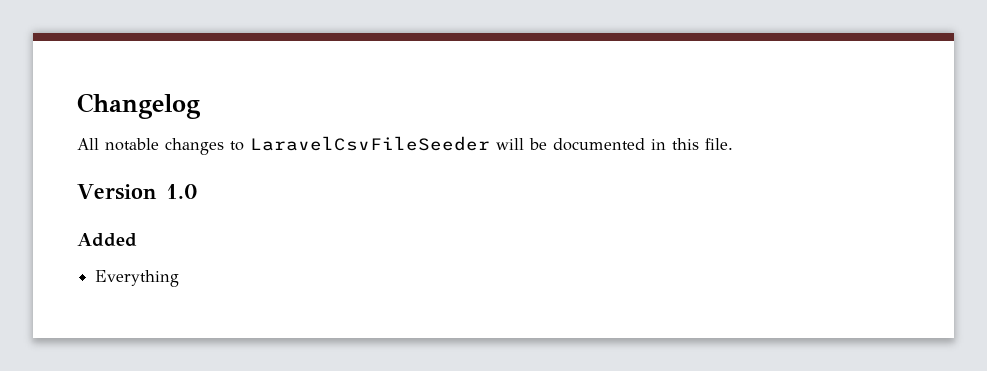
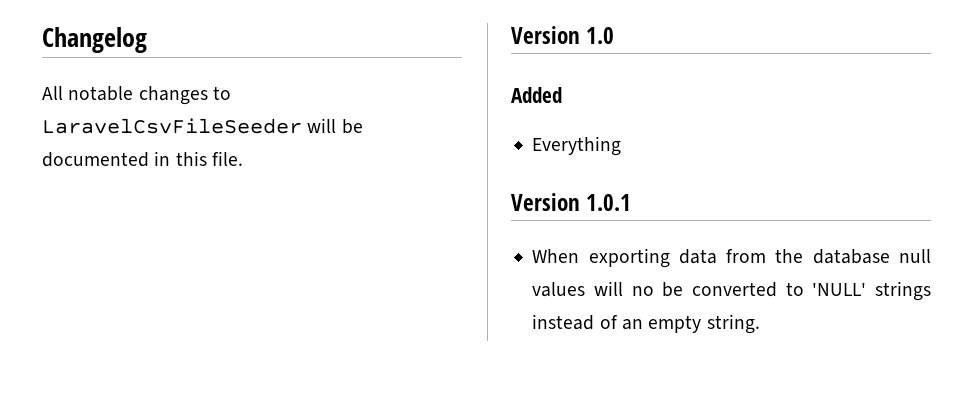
+ Version 1.0.1
+ When exporting data from the database null values will no be converted to 'NULL' strings instead of an empty string.

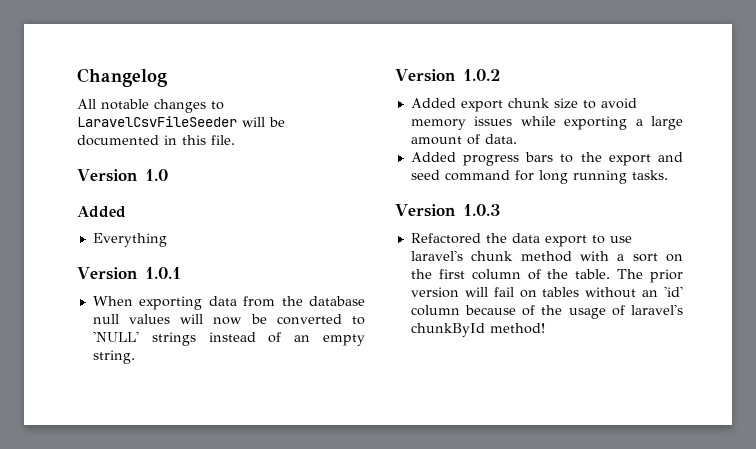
- When exporting data from the database null values will no be converted to 'NULL' strings instead of an empty string.
+ When exporting data from the database null values will now be converted to 'NULL' strings instead of an empty string.
+ Version 1.0.2
+ Added export chunk size to avoid memory issues while exporting a large amount of data.
+ Added progress bars to the export and seed command for long running tasks.
+ Version 1.0.3
+ Refactored the data export to use laravel's chunk method with a sort on the first column of the table. The prior version will fail on tables without an 'id' column because of the usage of laravel's chunkById method!

